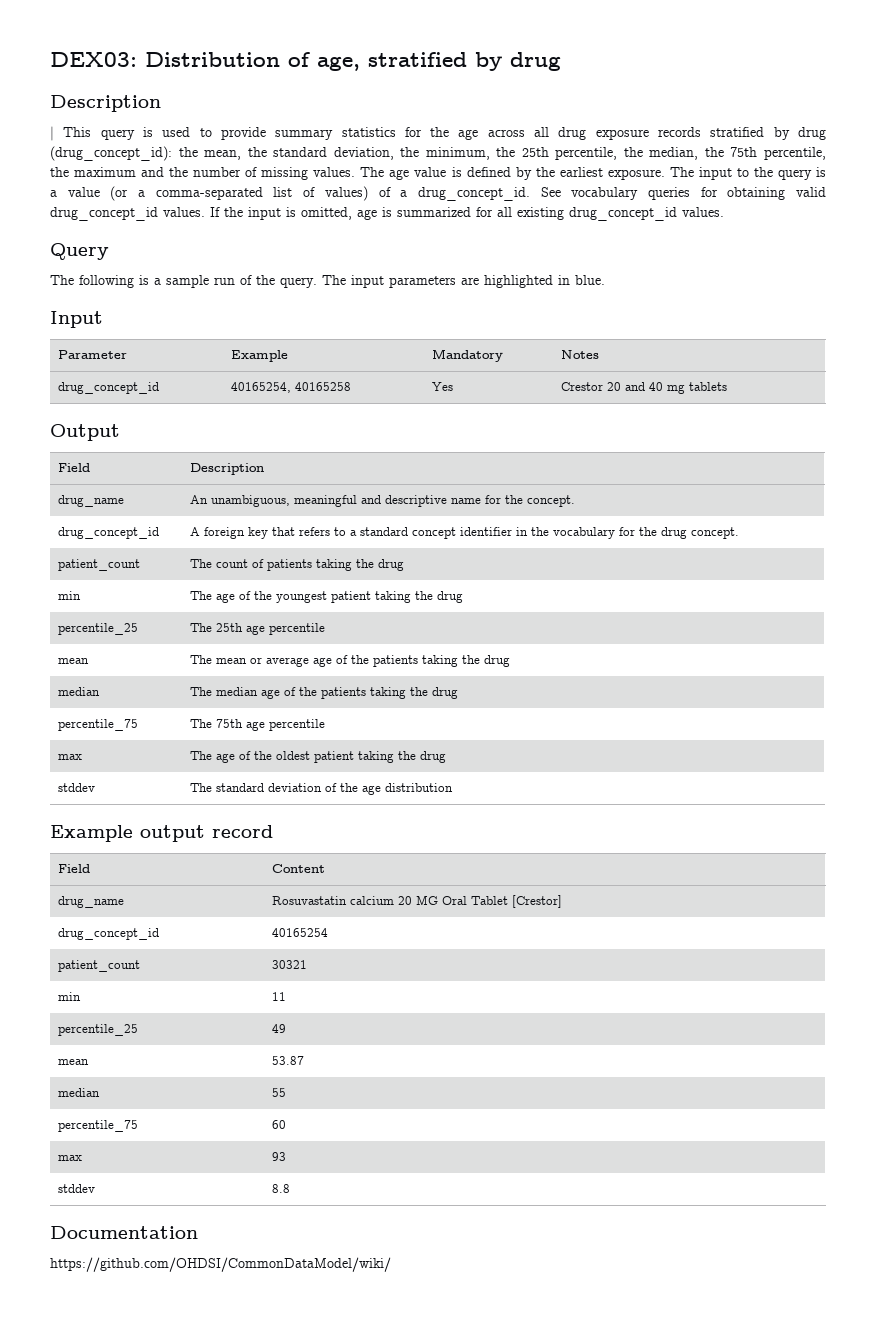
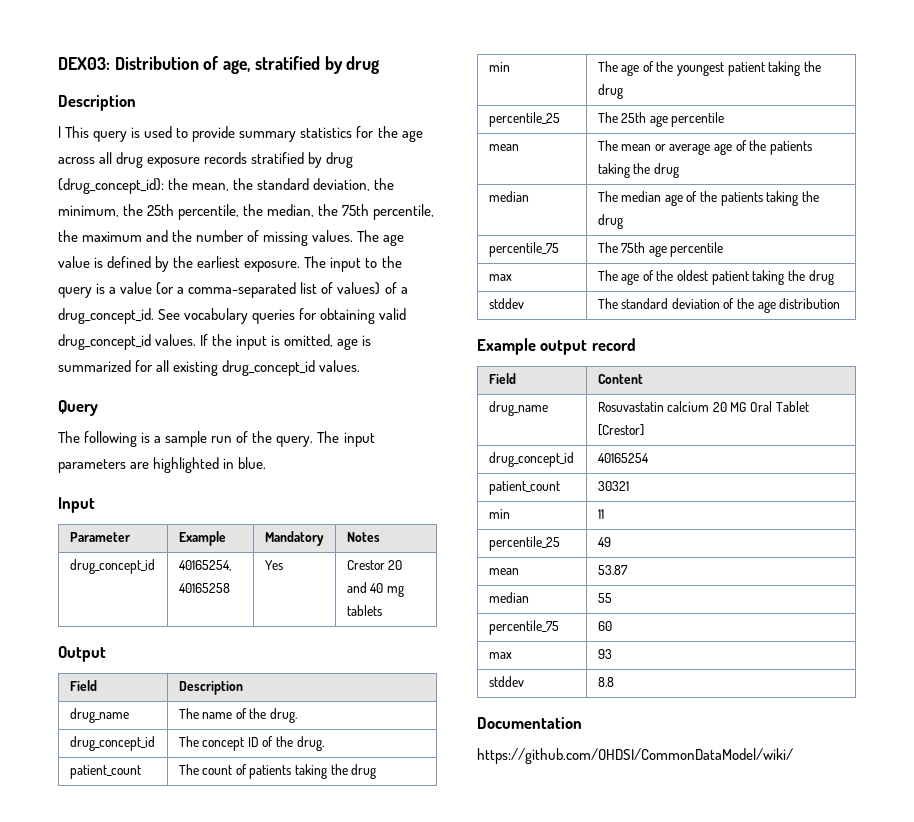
- drug_name | An unambiguous, meaningful and descriptive name for the concept.
- drug_concept_id | A foreign key that refers to a standard concept identifier in the vocabulary for the drug concept.
+ drug_name | The name of the drug.
+ drug_concept_id | The concept ID of the drug.

